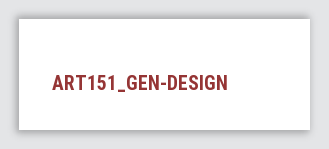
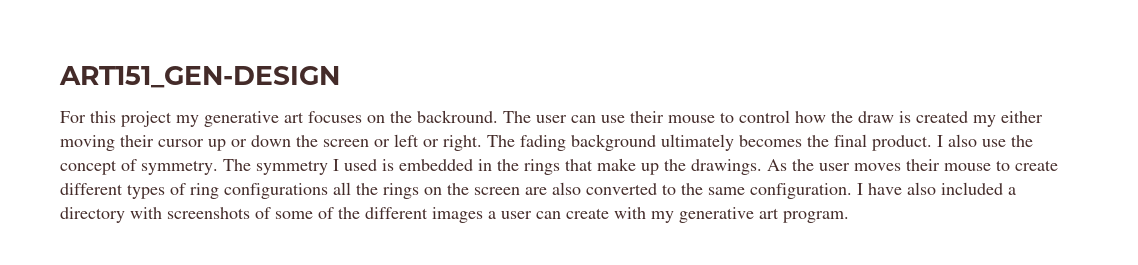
+ For this project my generative art focuses on the backround. The user can use their mouse to control how the draw is created my either moving their cursor up or down the screen or left or right. The fading background ultimately becomes the final product. I also use the concept of symmetry. The symmetry I used is embedded in the rings that make up the drawings. As the user moves their mouse to create different types of ring configurations all the rings on the screen are also converted to the same configuration. I have also included a directory with screenshots of some of the different images a user can create with my generative art program.

